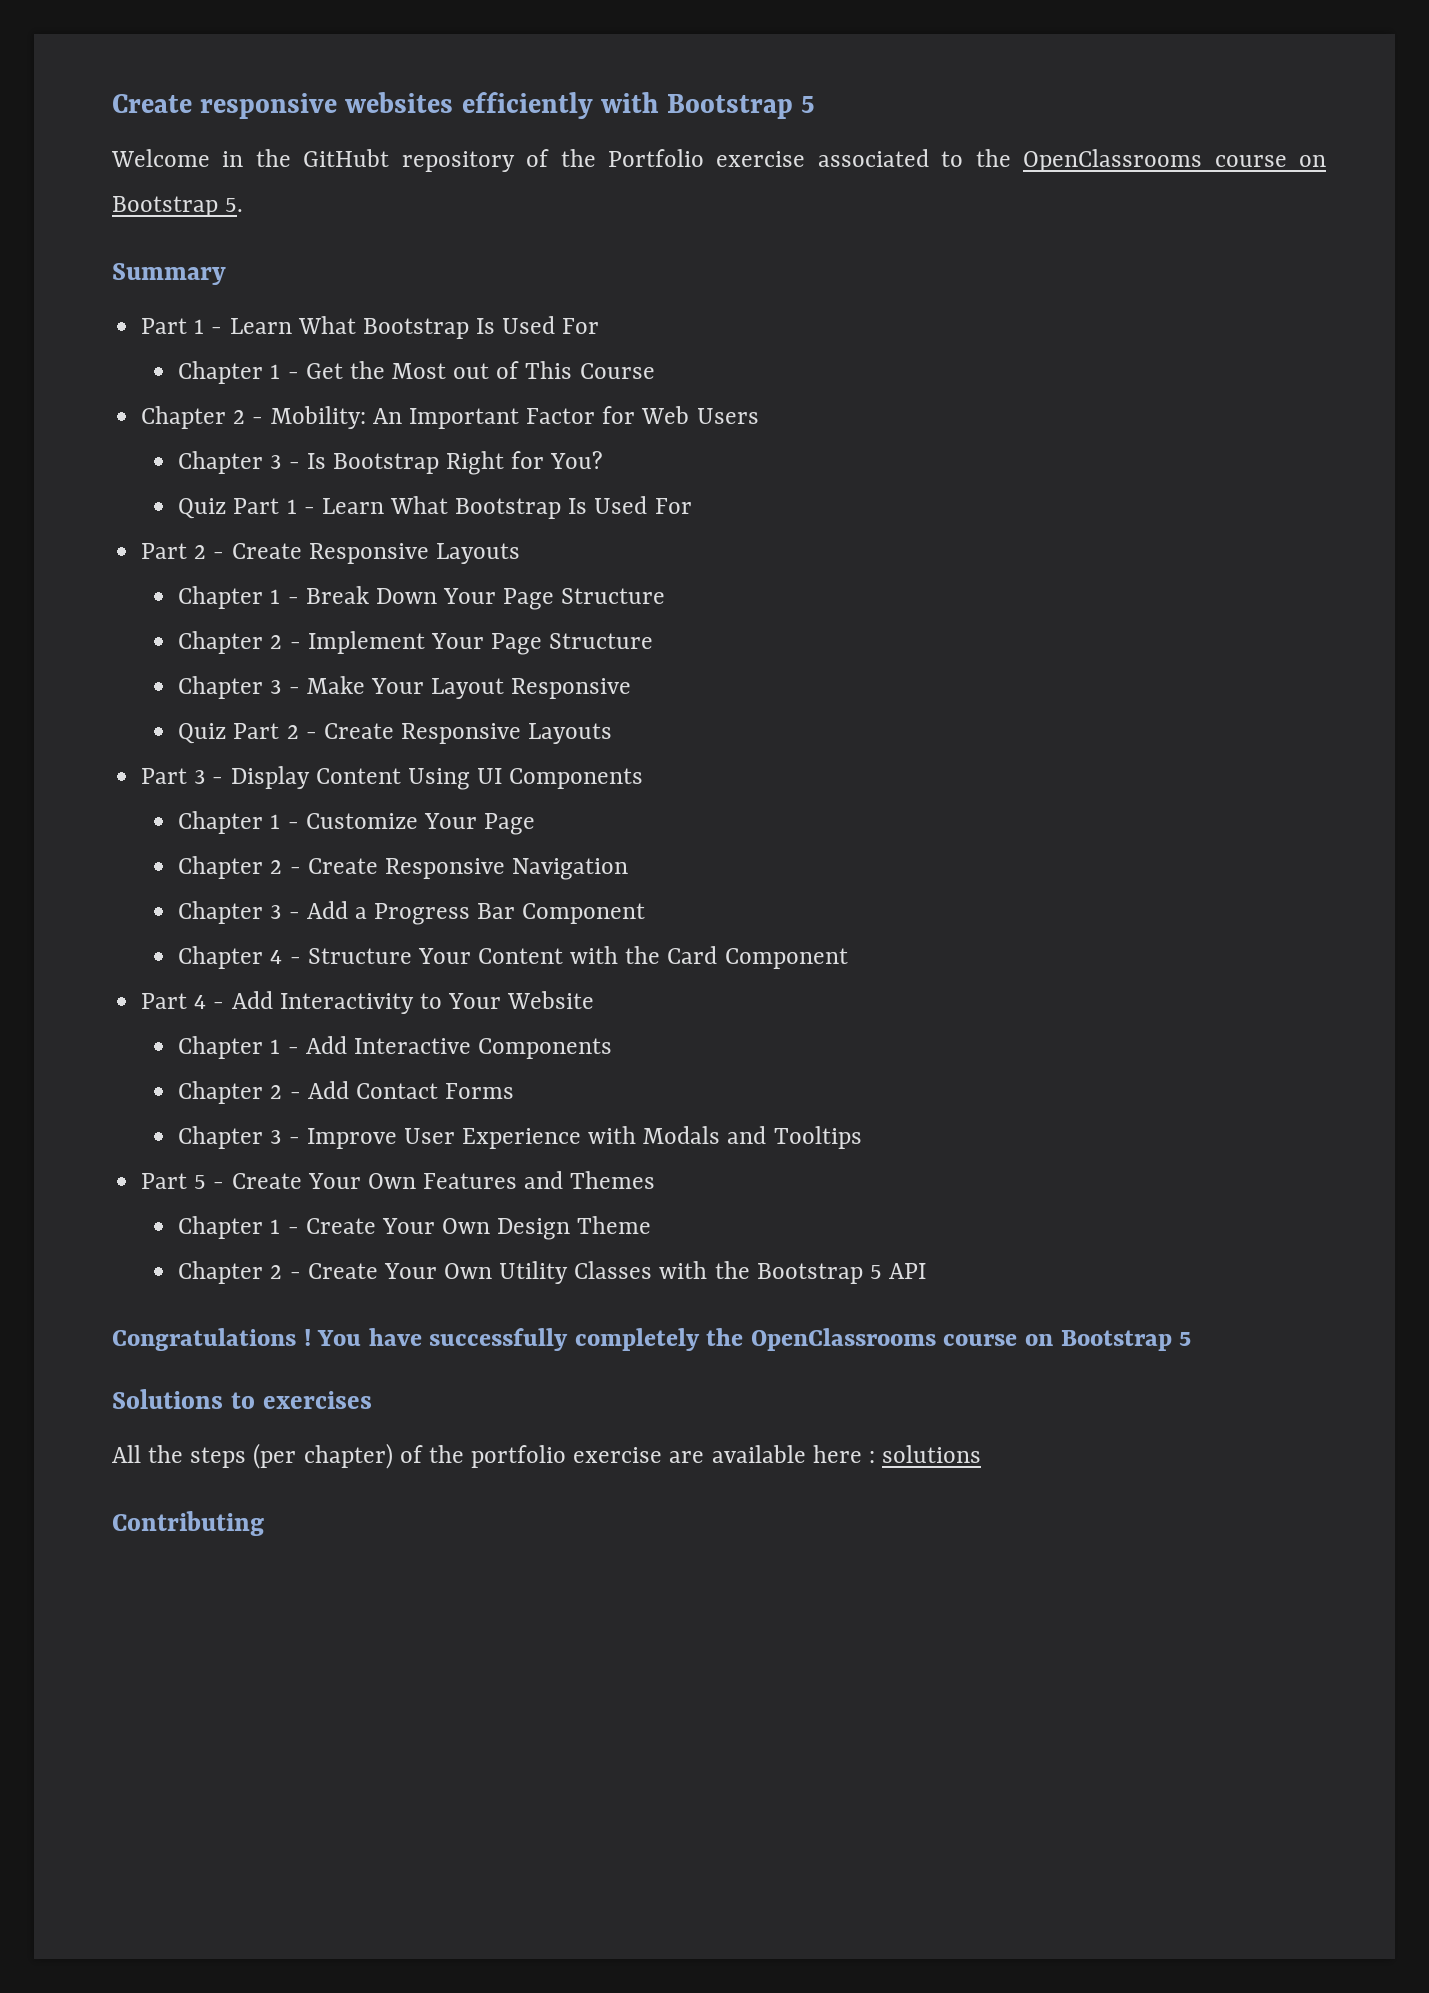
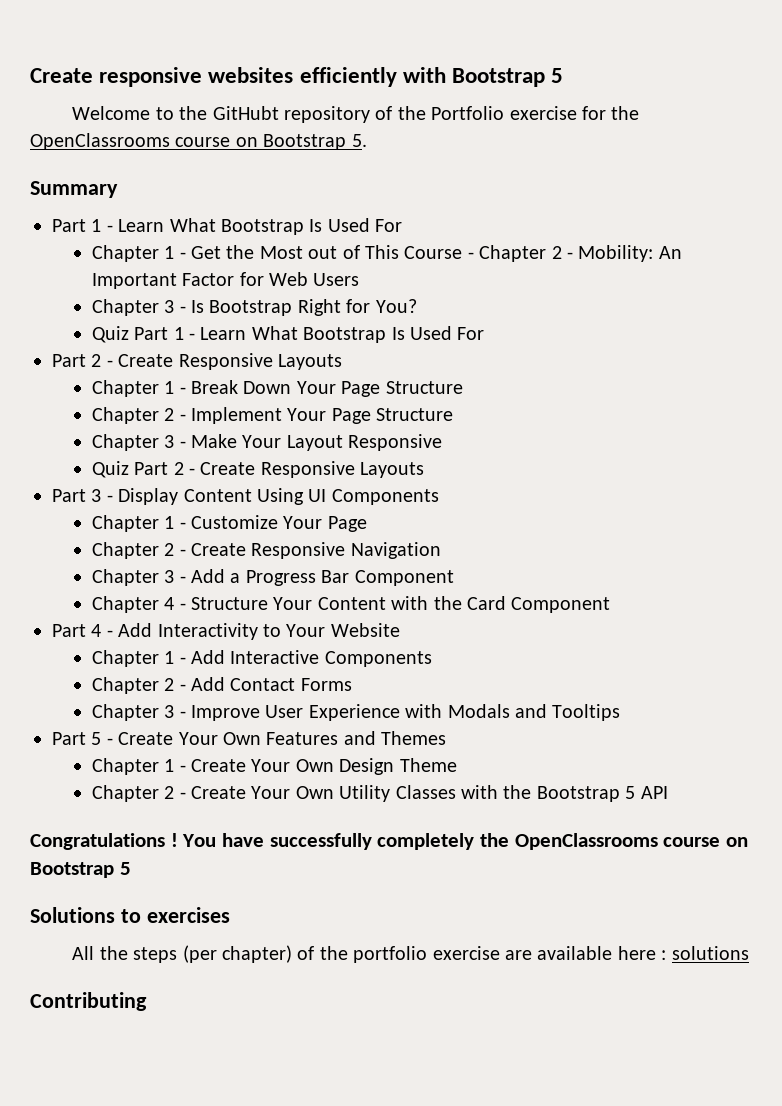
- Welcome in the GitHubt repository of the Portfolio exercise associated to the OpenClassrooms course on Bootstrap 5.
+ Welcome to the GitHubt repository of the Portfolio exercise for the OpenClassrooms course on Bootstrap 5.
- Chapter 1 - Get the Most out of This Course
- Chapter 2 - Mobility: An Important Factor for Web Users
+ Chapter 1 - Get the Most out of This Course - Chapter 2 - Mobility: An Important Factor for Web Users

